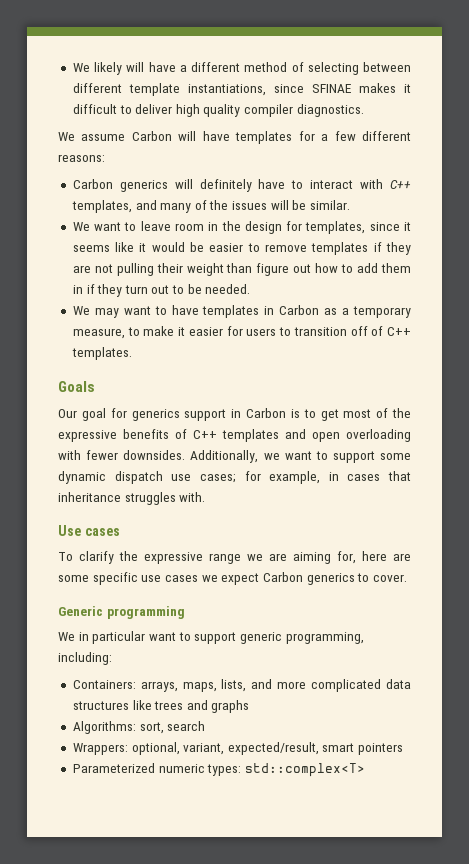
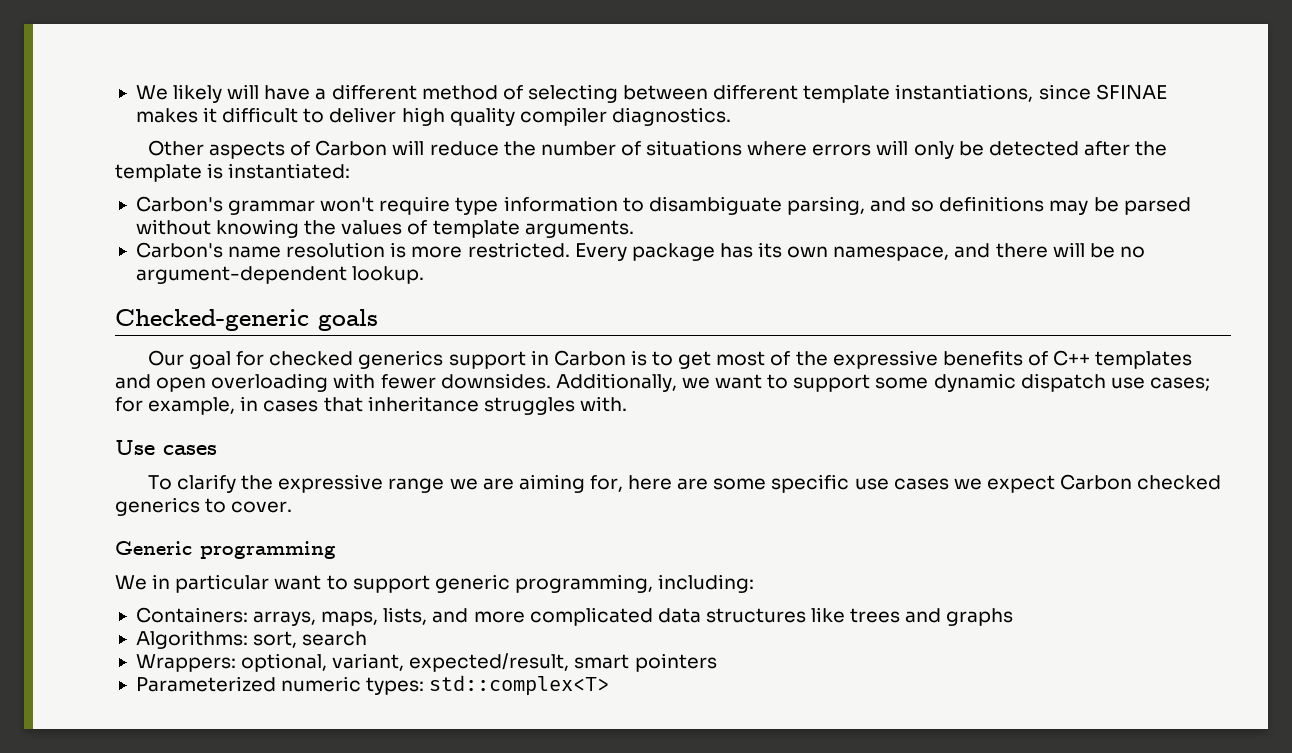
- We assume Carbon will have templates for a few different reasons:
- Carbon generics will definitely have to interact with C++ templates, and many of the issues will be similar.
- We want to leave room in the design for templates, since it seems like it would be easier to remove templates if they are not pulling their weight than figure out how to add them in if they turn out to be needed.
- We may want to have templates in Carbon as a temporary measure, to make it easier for users to transition off of C++ templates.
- Goals
+ Other aspects of Carbon will reduce the number of situations where errors will only be detected after the template is instantiated:
+ Carbon's grammar won't require type information to disambiguate parsing, and so definitions may be parsed without knowing the values of template arguments.
+ Carbon's name resolution is more restricted. Every package has its own namespace, and there will be no argument-dependent lookup.
+ Checked-generic goals
- Our goal for generics support in Carbon is to get most of the expressive benefits of C++ templates and open overloading with fewer downsides.
+ Our goal for checked generics support in Carbon is to get most of the expressive benefits of C++ templates and open overloading with fewer downsides.
- To clarify the expressive range we are aiming for, here are some specific use cases we expect Carbon generics to cover.
+ To clarify the expressive range we are aiming for, here are some specific use cases we expect Carbon checked generics to cover.

